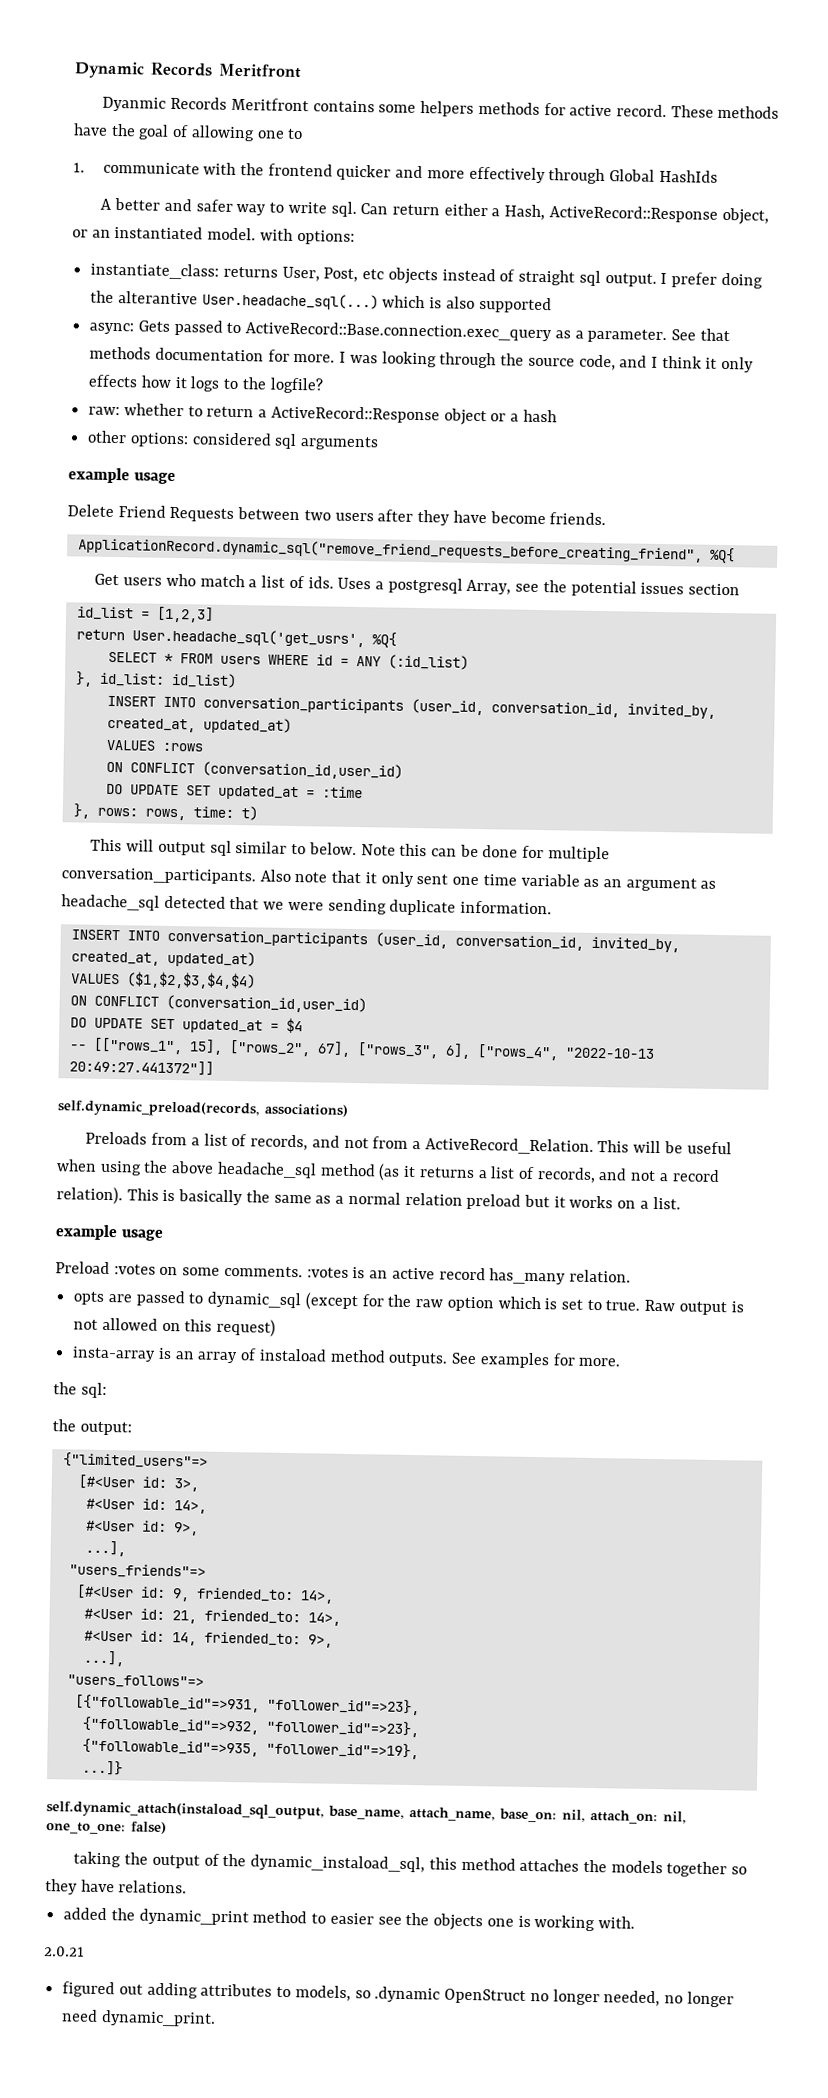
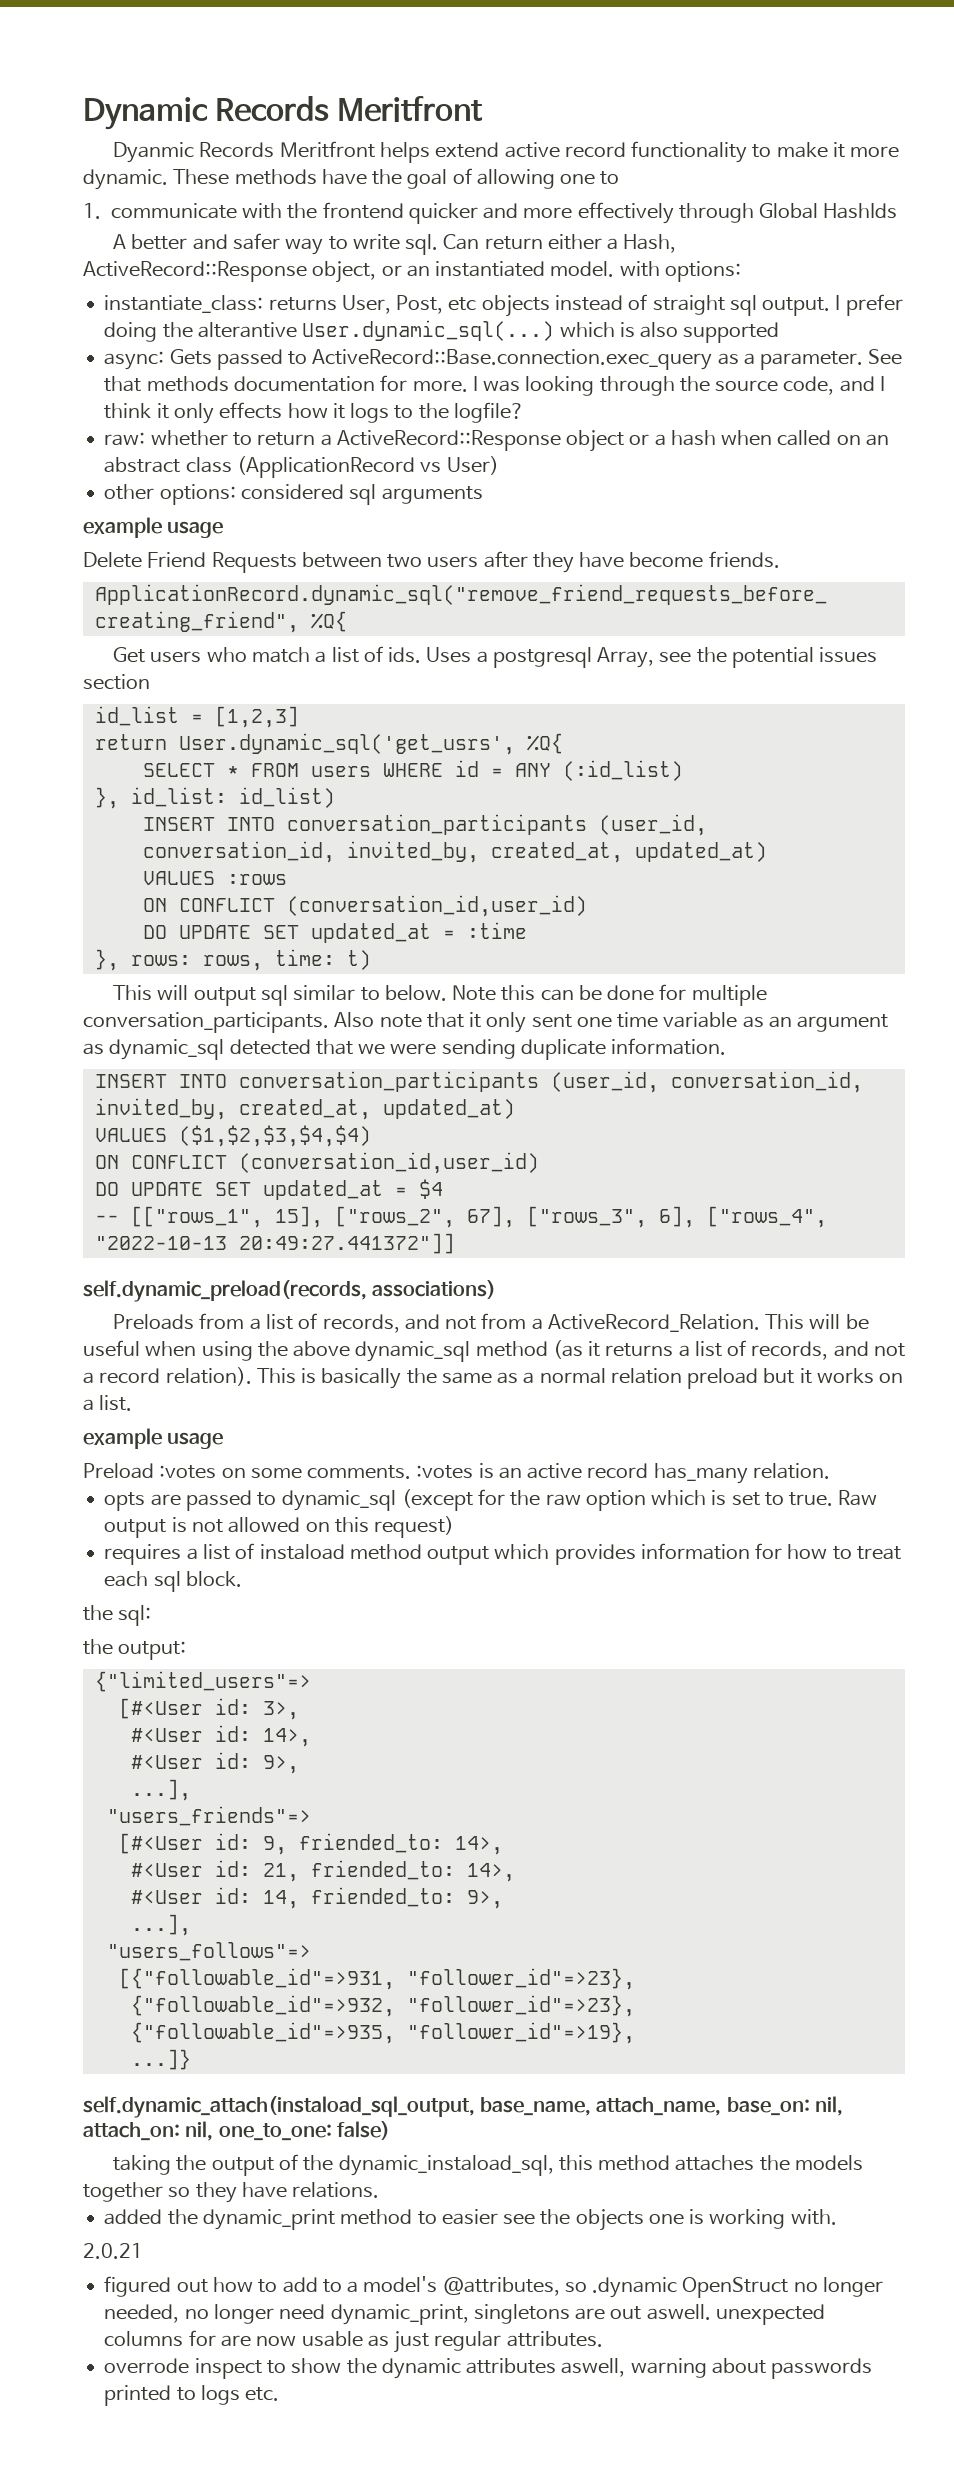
- Dyanmic Records Meritfront contains some helpers methods for active record.
+ Dyanmic Records Meritfront helps extend active record functionality to make it more dynamic.
- I prefer doing the alterantive User.headache_sql(...) which is also supported
+ I prefer doing the alterantive User.dynamic_sql(...) which is also supported
- raw: whether to return a ActiveRecord::Response object or a hash
+ raw: whether to return a ActiveRecord::Response object or a hash when called on an abstract class (ApplicationRecord vs User)
- return User.headache_sql('get_usrs', %Q{
+ return User.dynamic_sql('get_usrs', %Q{
- Also note that it only sent one time variable as an argument as headache_sql detected that we were sending duplicate information.
+ Also note that it only sent one time variable as an argument as dynamic_sql detected that we were sending duplicate information.
- This will be useful when using the above headache_sql method (as it returns a list of records, and not a record relation).
+ This will be useful when using the above dynamic_sql method (as it returns a list of records, and not a record relation).
- insta-array is an array of instaload method outputs. See examples for more.
+ requires a list of instaload method output which provides information for how to treat each sql block.
- figured out adding attributes to models, so .dynamic OpenStruct no longer needed, no longer need dynamic_print.
+ figured out how to add to a model's @attributes, so .dynamic OpenStruct no longer needed, no longer need dynamic_print, singletons are out aswell. unexpected columns for are now usable as just regular attributes.
+ overrode inspect to show the dynamic attributes aswell, warning about passwords printed to logs etc.

